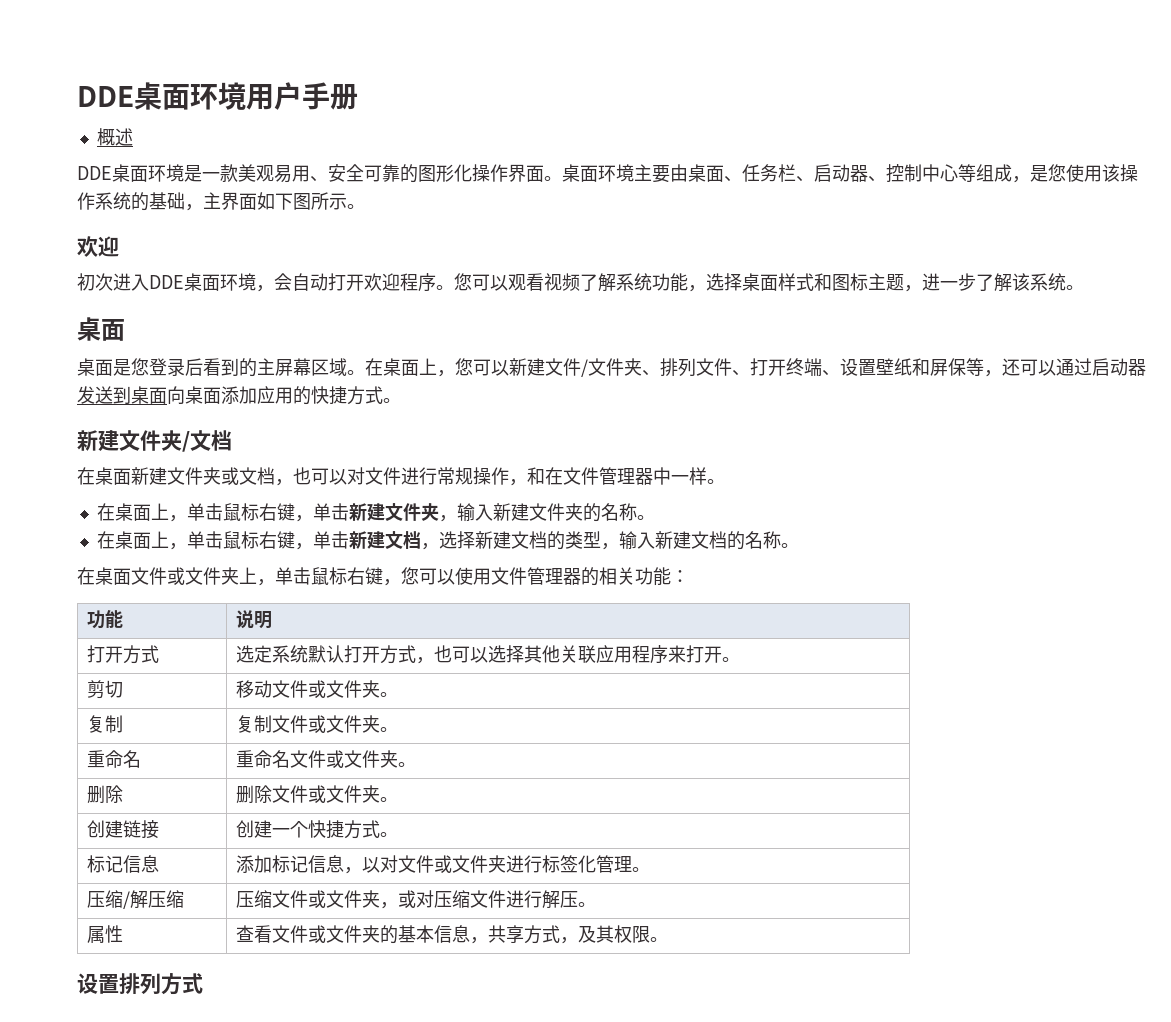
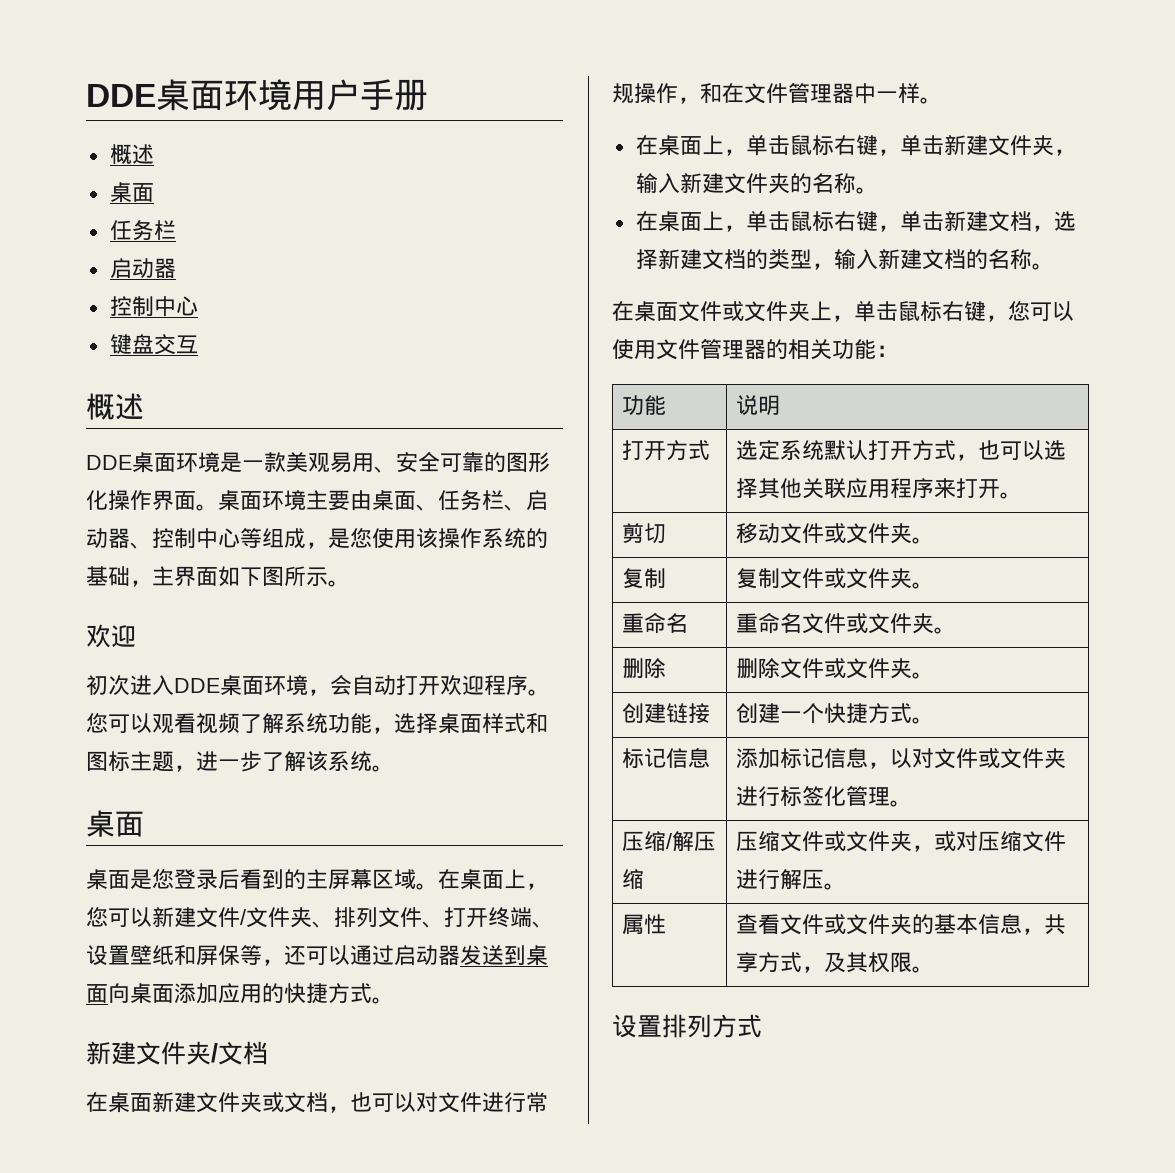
  DDE桌面环境用户手册
+ 概述
+ 桌面
+ 任务栏
+ 启动器
+ 控制中心
+ 键盘交互

